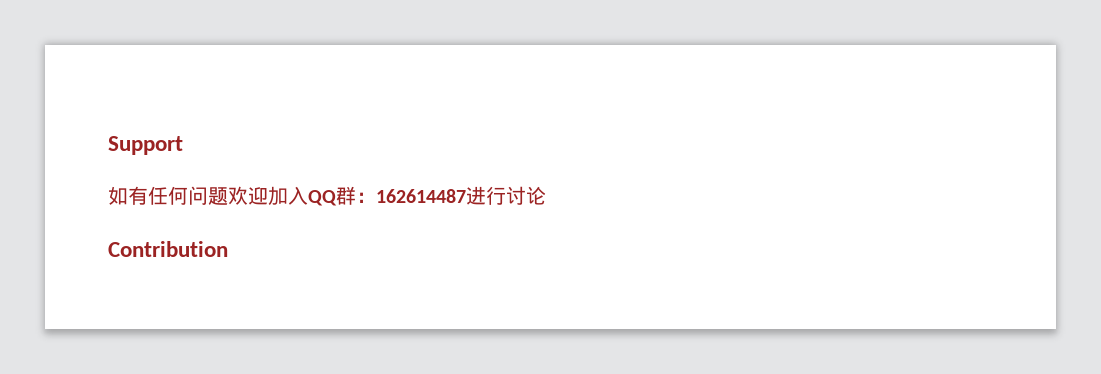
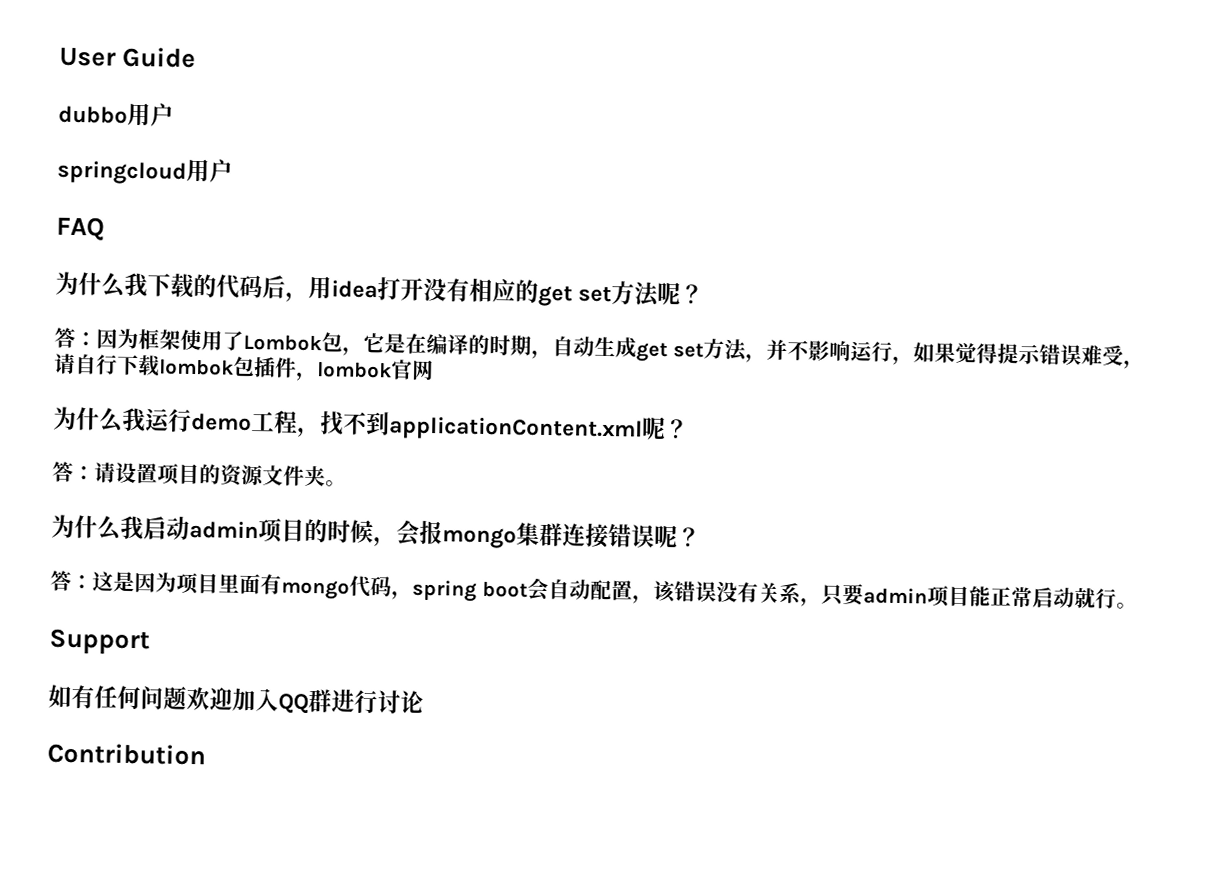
+ User Guide
+ dubbo用户
+ springcloud用户
+ FAQ
+ 为什么我下载的代码后，用idea打开没有相应的get set方法呢？
+ 答：因为框架使用了Lombok包，它是在编译的时期，自动生成get set方法，并不影响运行，如果觉得提示错误难受，请自行下载lombok包插件，lombok官网
+ 为什么我运行demo工程，找不到applicationContent.xml呢？
+ 答：请设置项目的资源文件夹。
+ 为什么我启动admin项目的时候，会报mongo集群连接错误呢？
+ 答：这是因为项目里面有mongo代码，spring boot会自动配置，该错误没有关系，只要admin项目能正常启动就行。
- 如有任何问题欢迎加入QQ群：162614487进行讨论
+ 如有任何问题欢迎加入QQ群进行讨论

